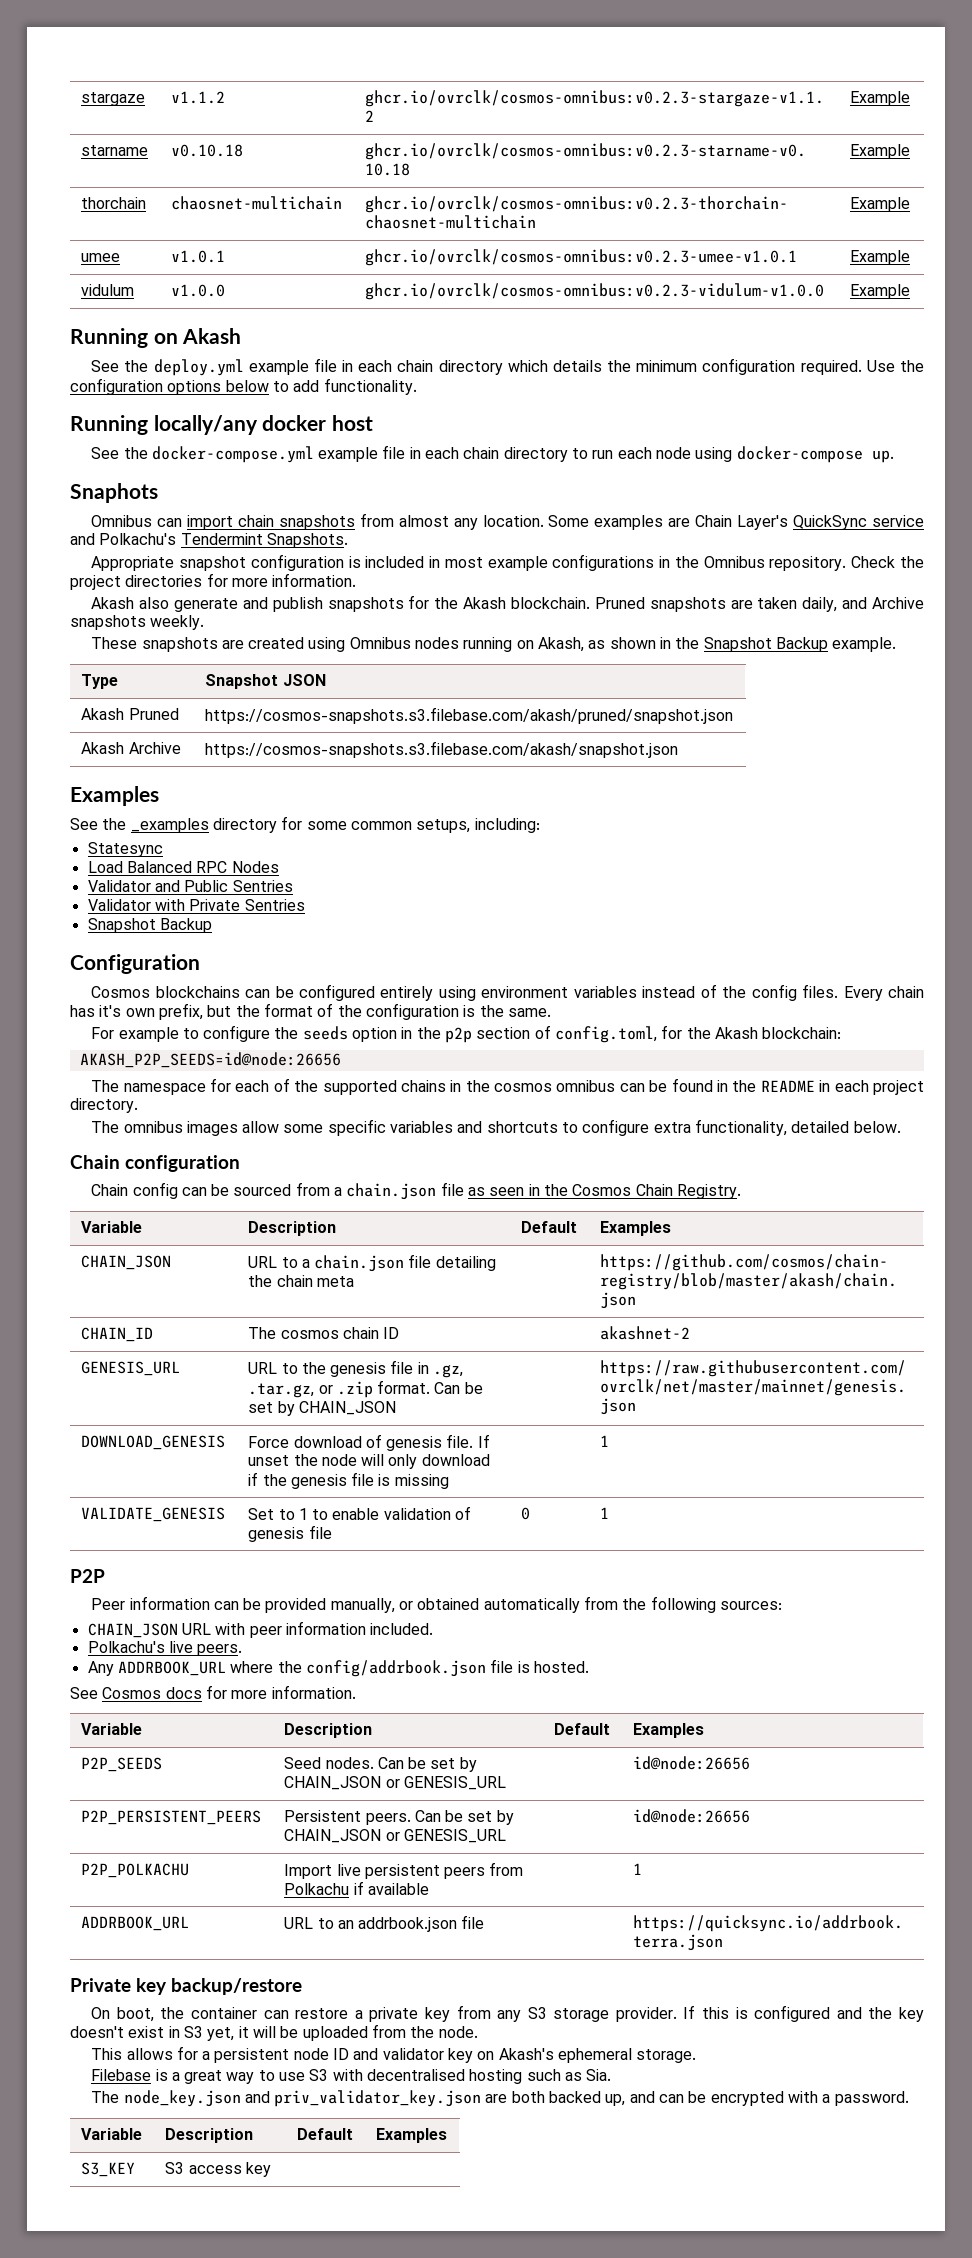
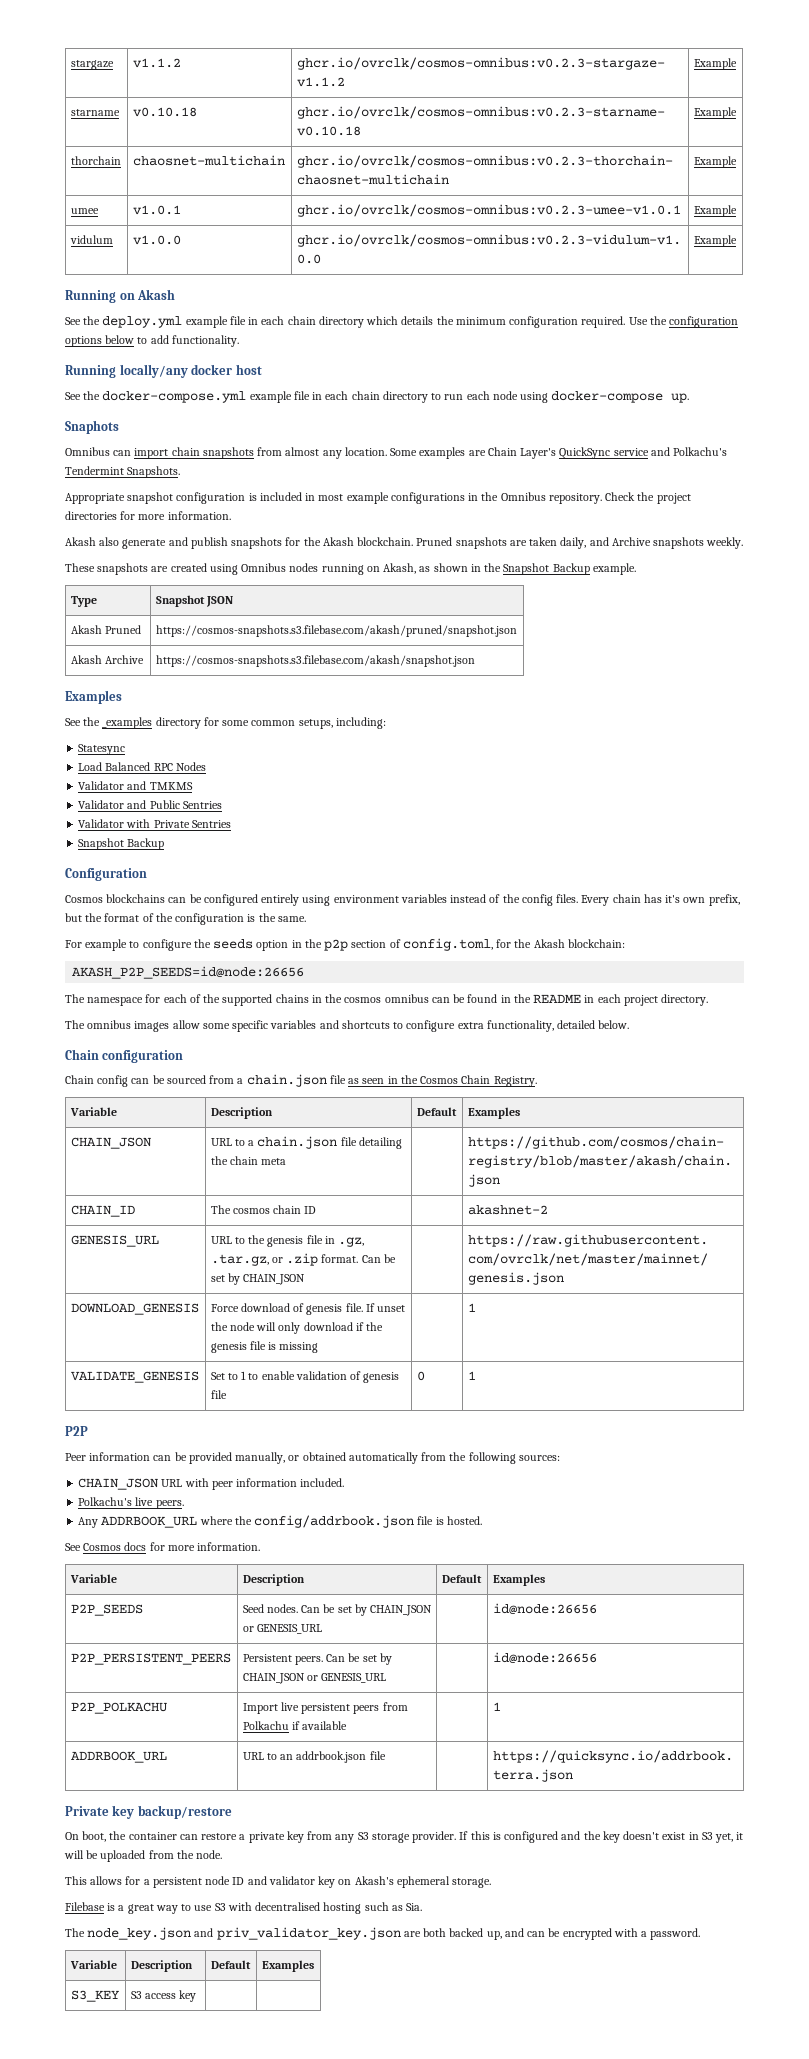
+ Validator and TMKMS

